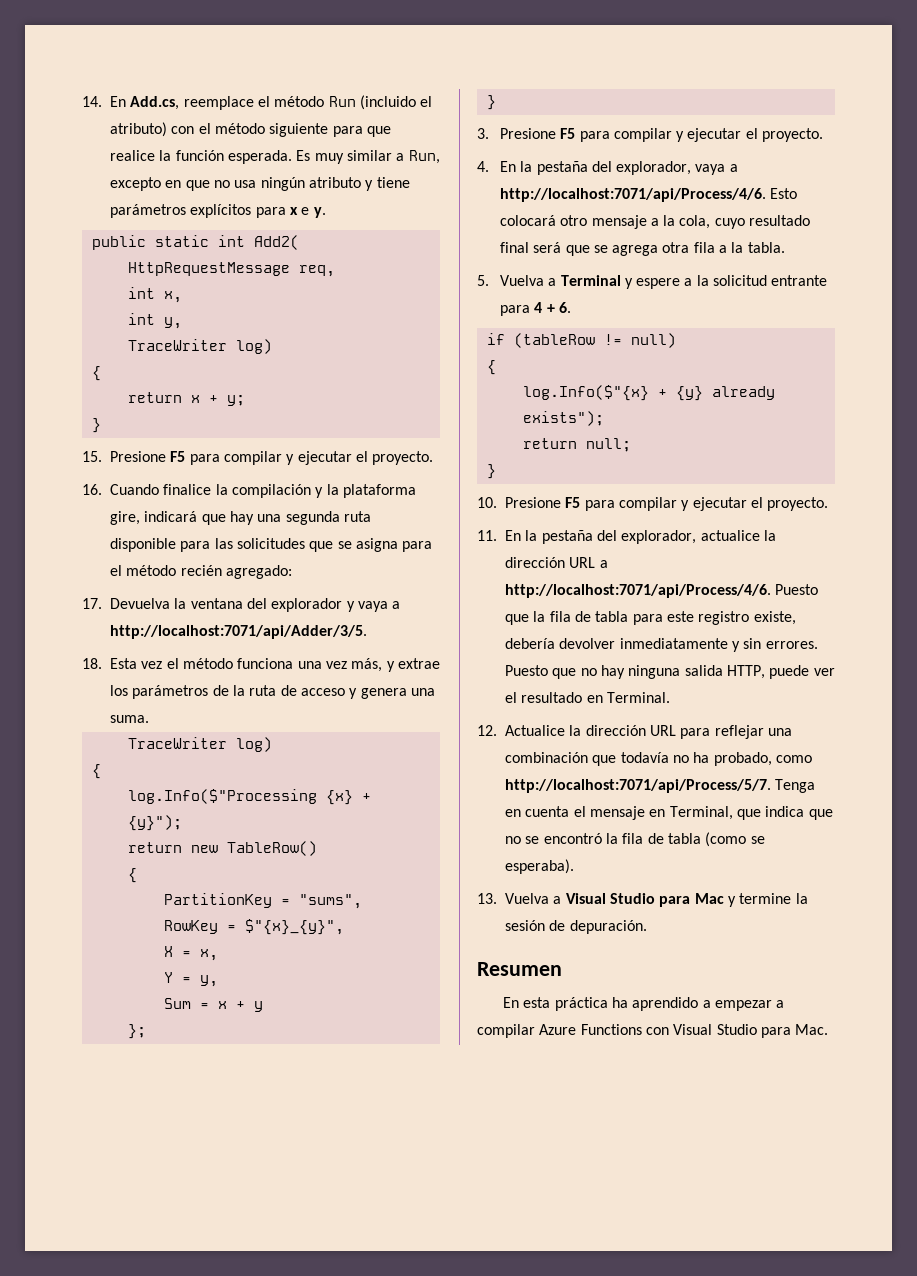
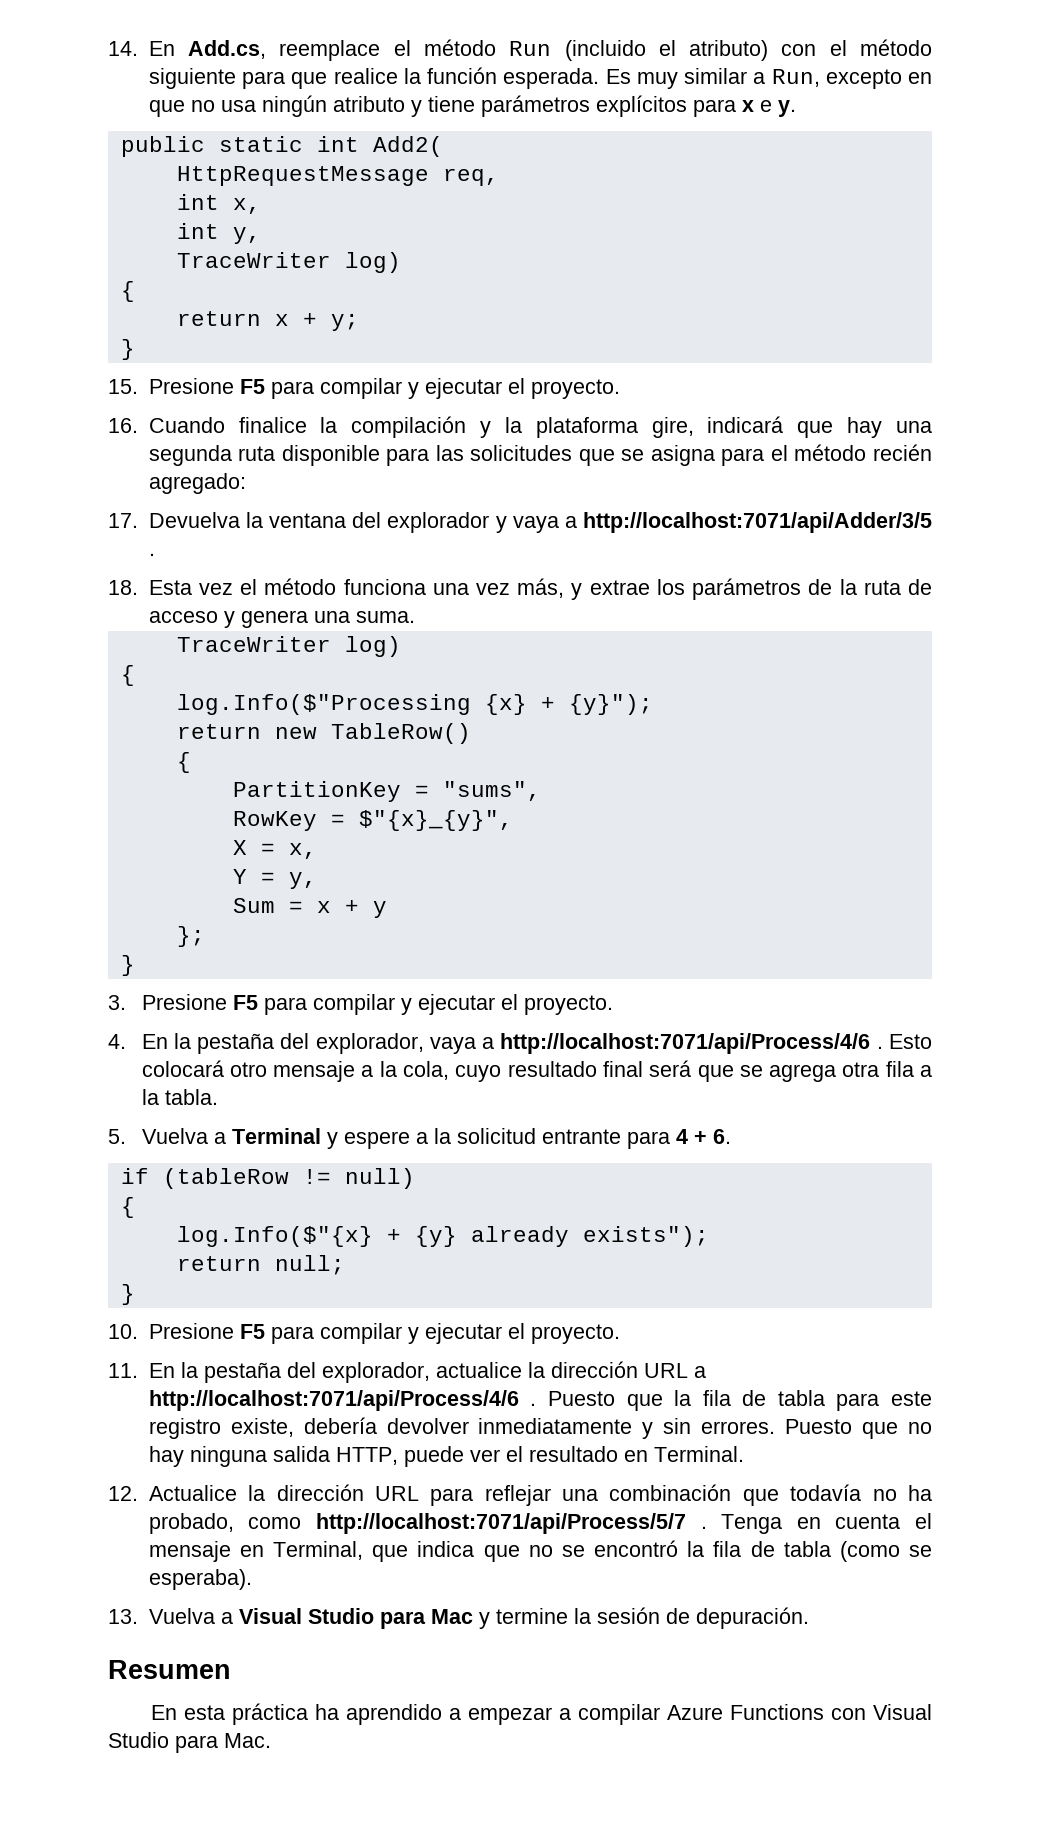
- 17. Devuelva la ventana del explorador y vaya a http://localhost:7071/api/Adder/3/5.
+ 17. Devuelva la ventana del explorador y vaya a http://localhost:7071/api/Adder/3/5 .
- 4. En la pestaña del explorador, vaya a http://localhost:7071/api/Process/4/6.
+ 4. En la pestaña del explorador, vaya a http://localhost:7071/api/Process/4/6 .
- 11. En la pestaña del explorador, actualice la dirección URL a http://localhost:7071/api/Process/4/6.
+ 11. En la pestaña del explorador, actualice la dirección URL a http://localhost:7071/api/Process/4/6 .
- 12. Actualice la dirección URL para reflejar una combinación que todavía no ha probado, como http://localhost:7071/api/Process/5/7.
+ 12. Actualice la dirección URL para reflejar una combinación que todavía no ha probado, como http://localhost:7071/api/Process/5/7 .

